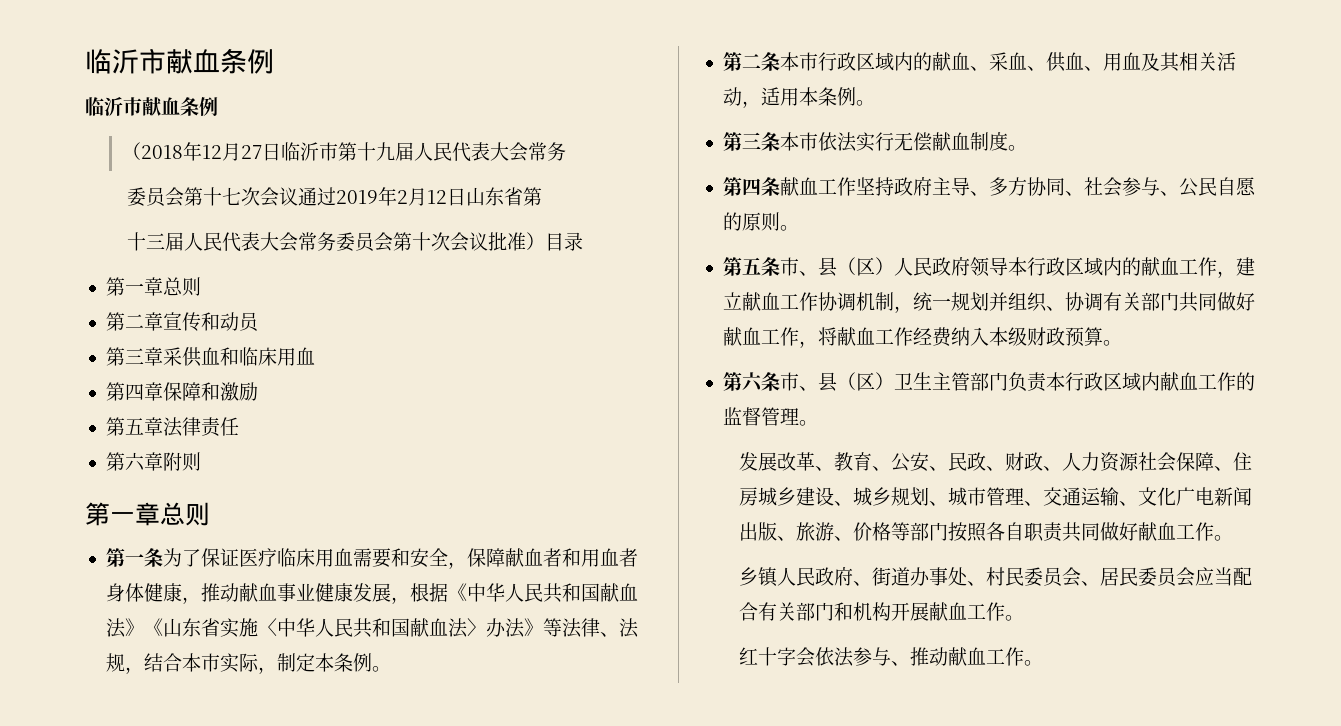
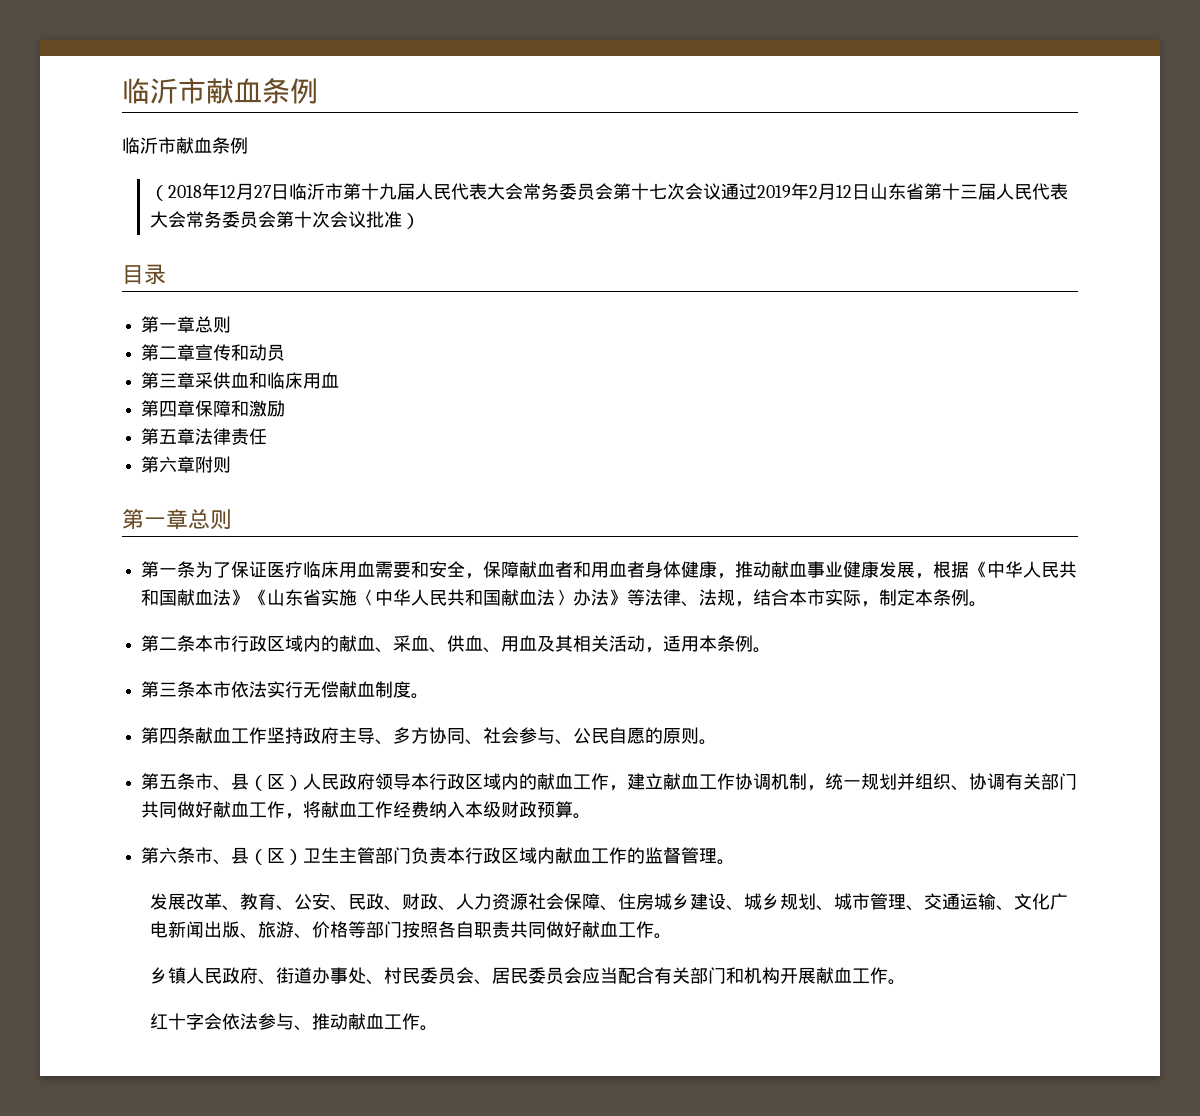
- （2018年12月27日临沂市第十九届人民代表大会常务
- 委员会第十七次会议通过2019年2月12日山东省第
- 十三届人民代表大会常务委员会第十次会议批准）目录
+ （2018年12月27日临沂市第十九届人民代表大会常务委员会第十七次会议通过2019年2月12日山东省第十三届人民代表大会常务委员会第十次会议批准）
+ 目录

